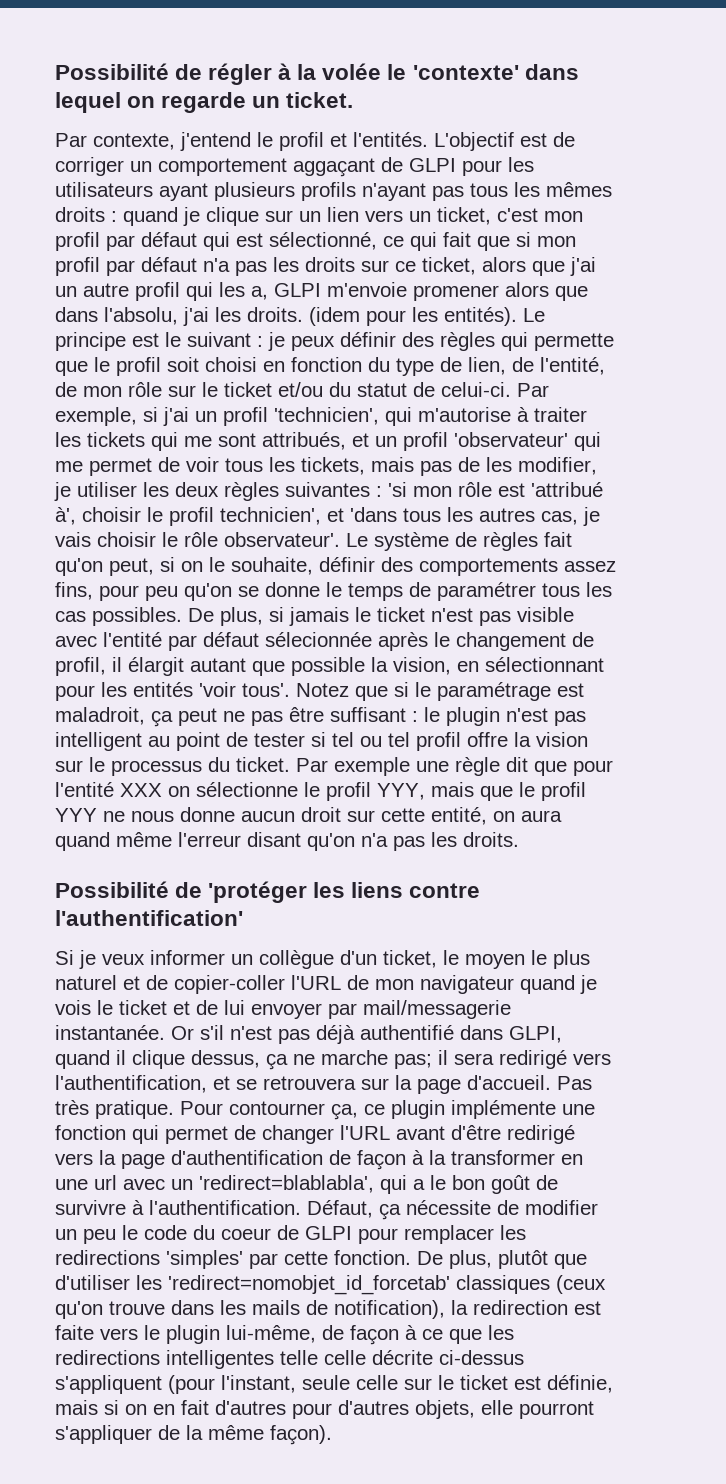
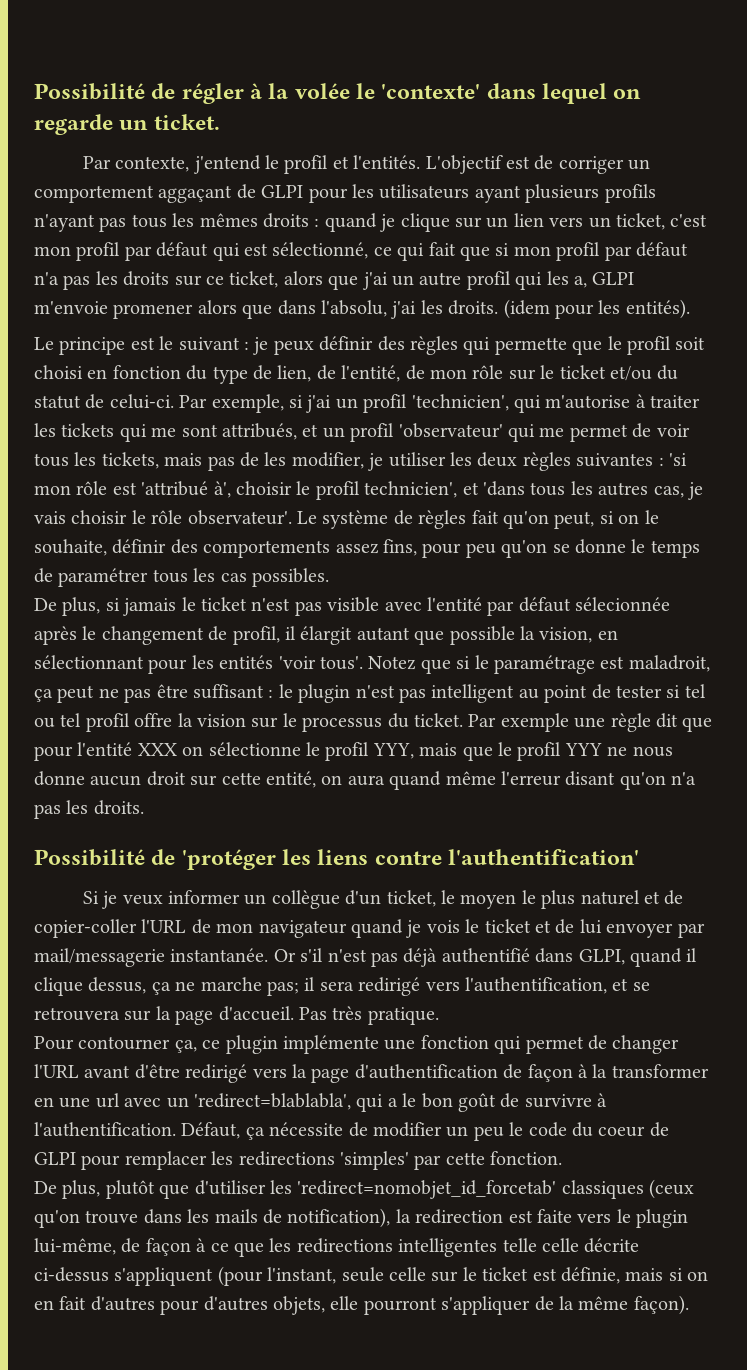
- (idem pour les entités). Le principe est le suivant : je peux définir des règles qui permette que le profil soit choisi en fonction du type de lien, de l'entité, de mon rôle sur le ticket et/ou du statut de celui-ci.
+ (idem pour les entités).
+ Le principe est le suivant : je peux définir des règles qui permette que le profil soit choisi en fonction du type de lien, de l'entité, de mon rôle sur le ticket et/ou du statut de celui-ci.
- Le système de règles fait qu'on peut, si on le souhaite, définir des comportements assez fins, pour peu qu'on se donne le temps de paramétrer tous les cas possibles. De plus, si jamais le ticket n'est pas visible avec l'entité par défaut sélecionnée après le changement de profil, il élargit autant que possible la vision, en sélectionnant pour les entités 'voir tous'.
+ Le système de règles fait qu'on peut, si on le souhaite, définir des comportements assez fins, pour peu qu'on se donne le temps de paramétrer tous les cas possibles.
+ De plus, si jamais le ticket n'est pas visible avec l'entité par défaut sélecionnée après le changement de profil, il élargit autant que possible la vision, en sélectionnant pour les entités 'voir tous'.
- Pas très pratique. Pour contourner ça, ce plugin implémente une fonction qui permet de changer l'URL avant d'être redirigé vers la page d'authentification de façon à la transformer en une url avec un 'redirect=blablabla', qui a le bon goût de survivre à l'authentification.
+ Pas très pratique.
+ Pour contourner ça, ce plugin implémente une fonction qui permet de changer l'URL avant d'être redirigé vers la page d'authentification de façon à la transformer en une url avec un 'redirect=blablabla', qui a le bon goût de survivre à l'authentification.
- Défaut, ça nécessite de modifier un peu le code du coeur de GLPI pour remplacer les redirections 'simples' par cette fonction. De plus, plutôt que d'utiliser les 'redirect=nomobjet_id_forcetab' classiques (ceux qu'on trouve dans les mails de notification), la redirection est faite vers le plugin lui-même, de façon à ce que les redirections intelligentes telle celle décrite ci-dessus s'appliquent (pour l'instant, seule celle sur le ticket est définie, mais si on en fait d'autres pour d'autres objets, elle pourront s'appliquer de la même façon).
+ Défaut, ça nécessite de modifier un peu le code du coeur de GLPI pour remplacer les redirections 'simples' par cette fonction.
+ De plus, plutôt que d'utiliser les 'redirect=nomobjet_id_forcetab' classiques (ceux qu'on trouve dans les mails de notification), la redirection est faite vers le plugin lui-même, de façon à ce que les redirections intelligentes telle celle décrite ci-dessus s'appliquent (pour l'instant, seule celle sur le ticket est définie, mais si on en fait d'autres pour d'autres objets, elle pourront s'appliquer de la même façon).

